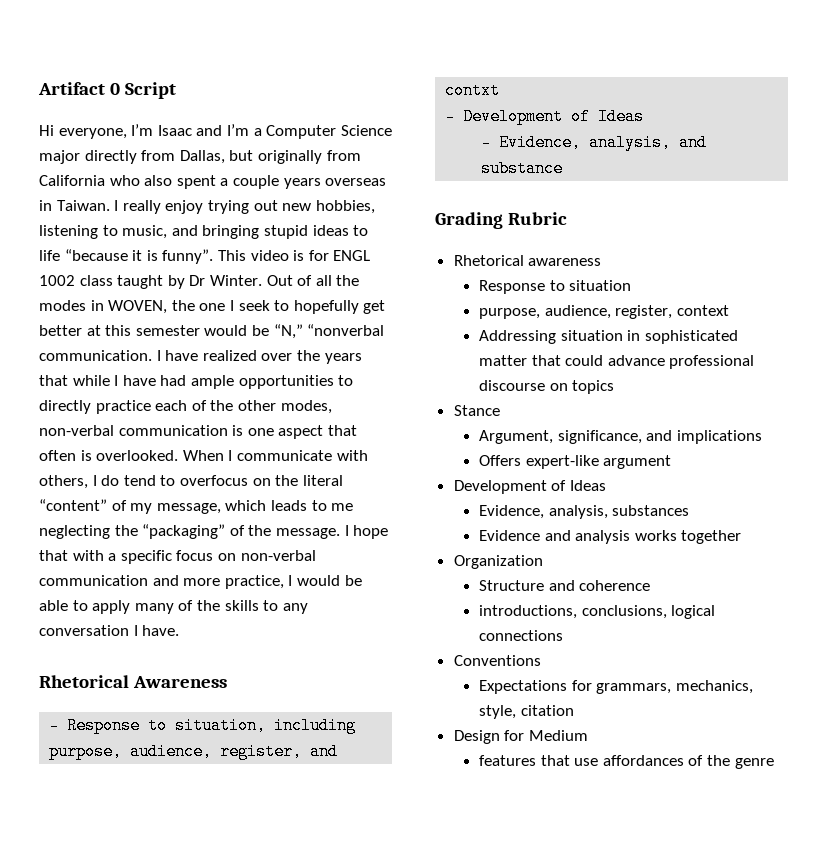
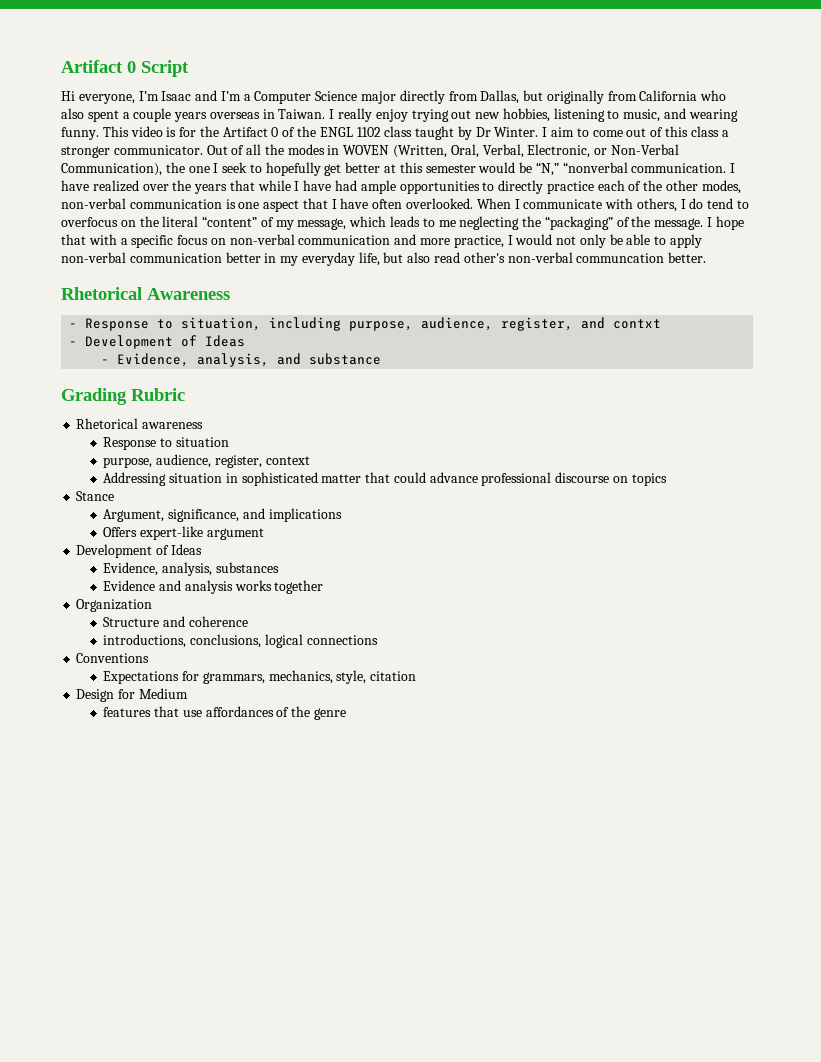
- I really enjoy trying out new hobbies, listening to music, and bringing stupid ideas to life “because it is funny”. This video is for ENGL 1002 class taught by Dr Winter.
+ I really enjoy trying out new hobbies, listening to music, and wearing funny. This video is for the Artifact 0 of the ENGL 1102 class taught by Dr Winter.
+ I aim to come out of this class a stronger communicator.
- Out of all the modes in WOVEN, the one I seek to hopefully get better at this semester would be “N,” “nonverbal communication.
+ Out of all the modes in WOVEN (Written, Oral, Verbal, Electronic, or Non-Verbal Communication), the one I seek to hopefully get better at this semester would be “N,” “nonverbal communication.
- I have realized over the years that while I have had ample opportunities to directly practice each of the other modes, non-verbal communication is one aspect that often is overlooked.
+ I have realized over the years that while I have had ample opportunities to directly practice each of the other modes, non-verbal communication is one aspect that I have often overlooked.
- I hope that with a specific focus on non-verbal communication and more practice, I would be able to apply many of the skills to any conversation I have.
+ I hope that with a specific focus on non-verbal communication and more practice, I would not only be able to apply non-verbal communication better in my everyday life, but also read other's non-verbal communcation better.

